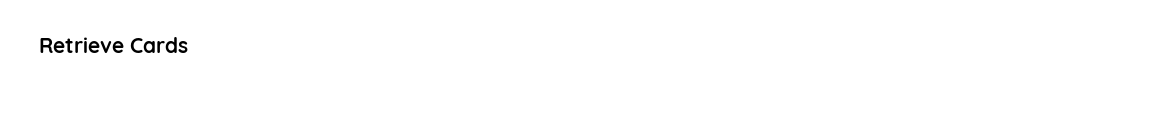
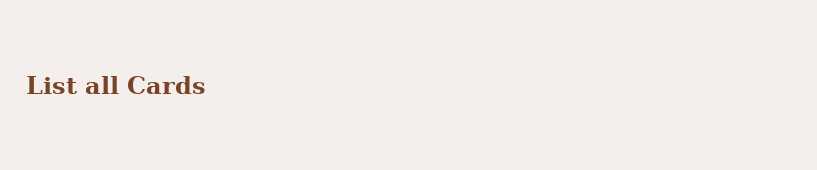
- Retrieve Cards
+ List all Cards

